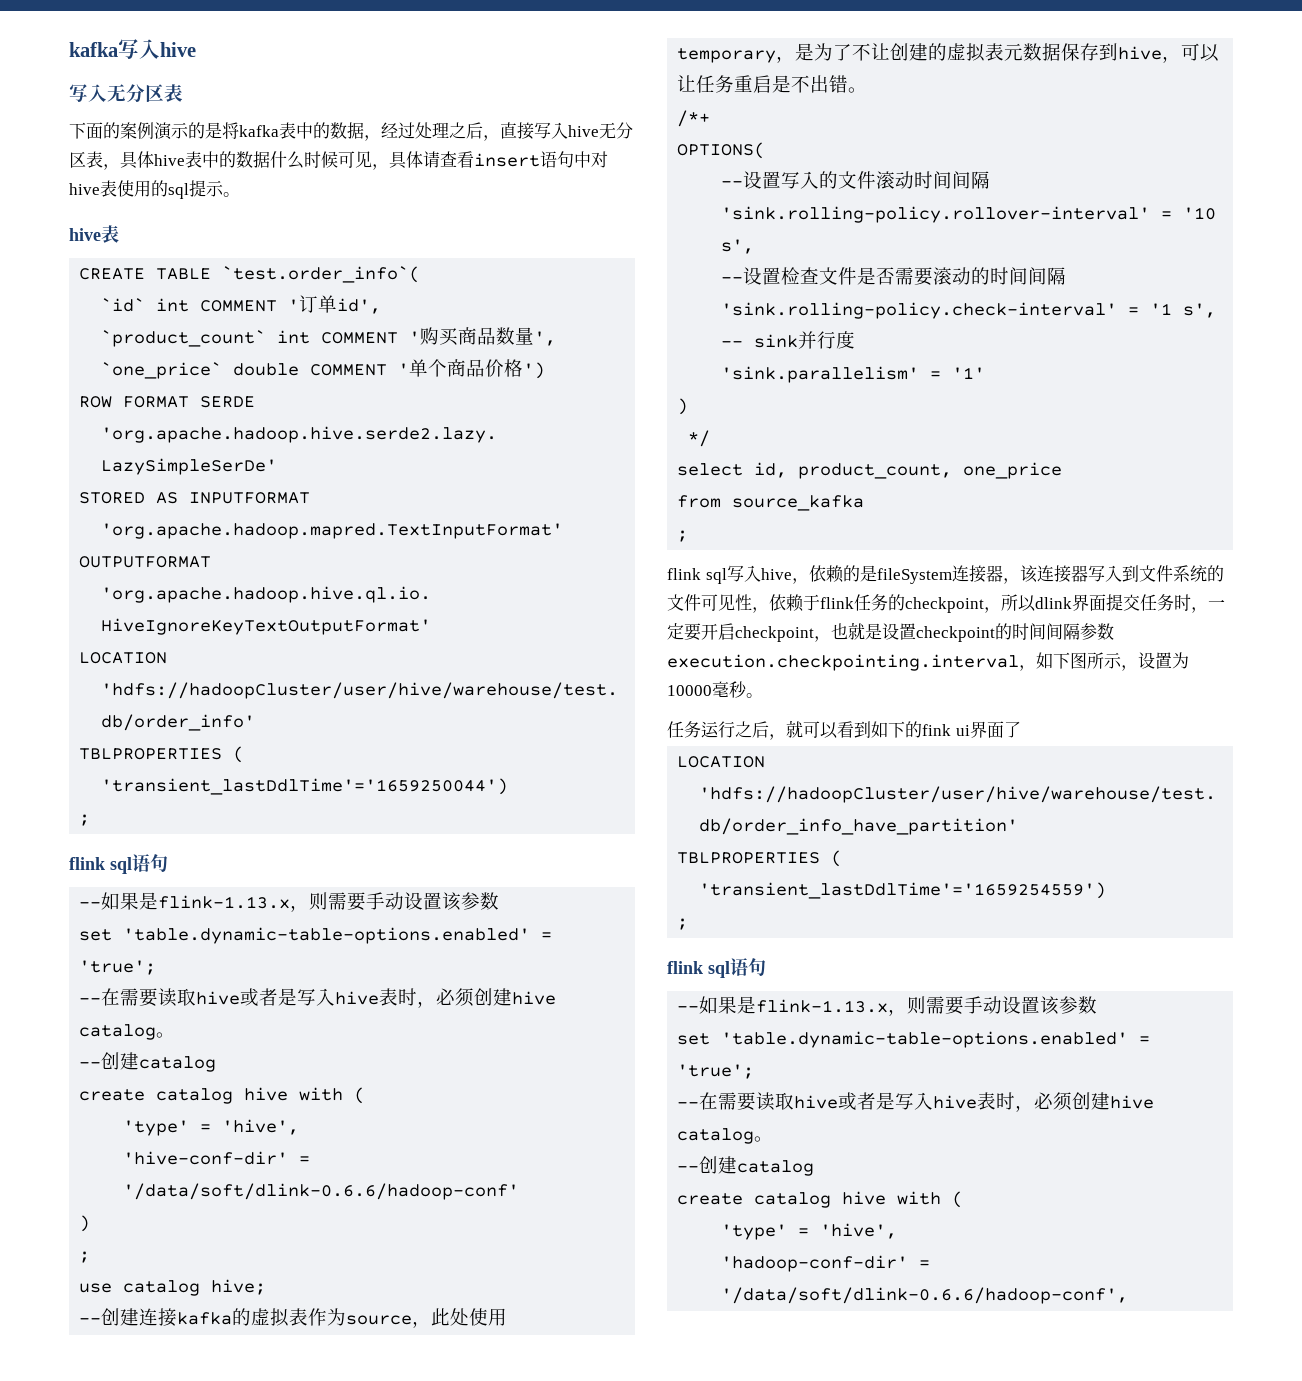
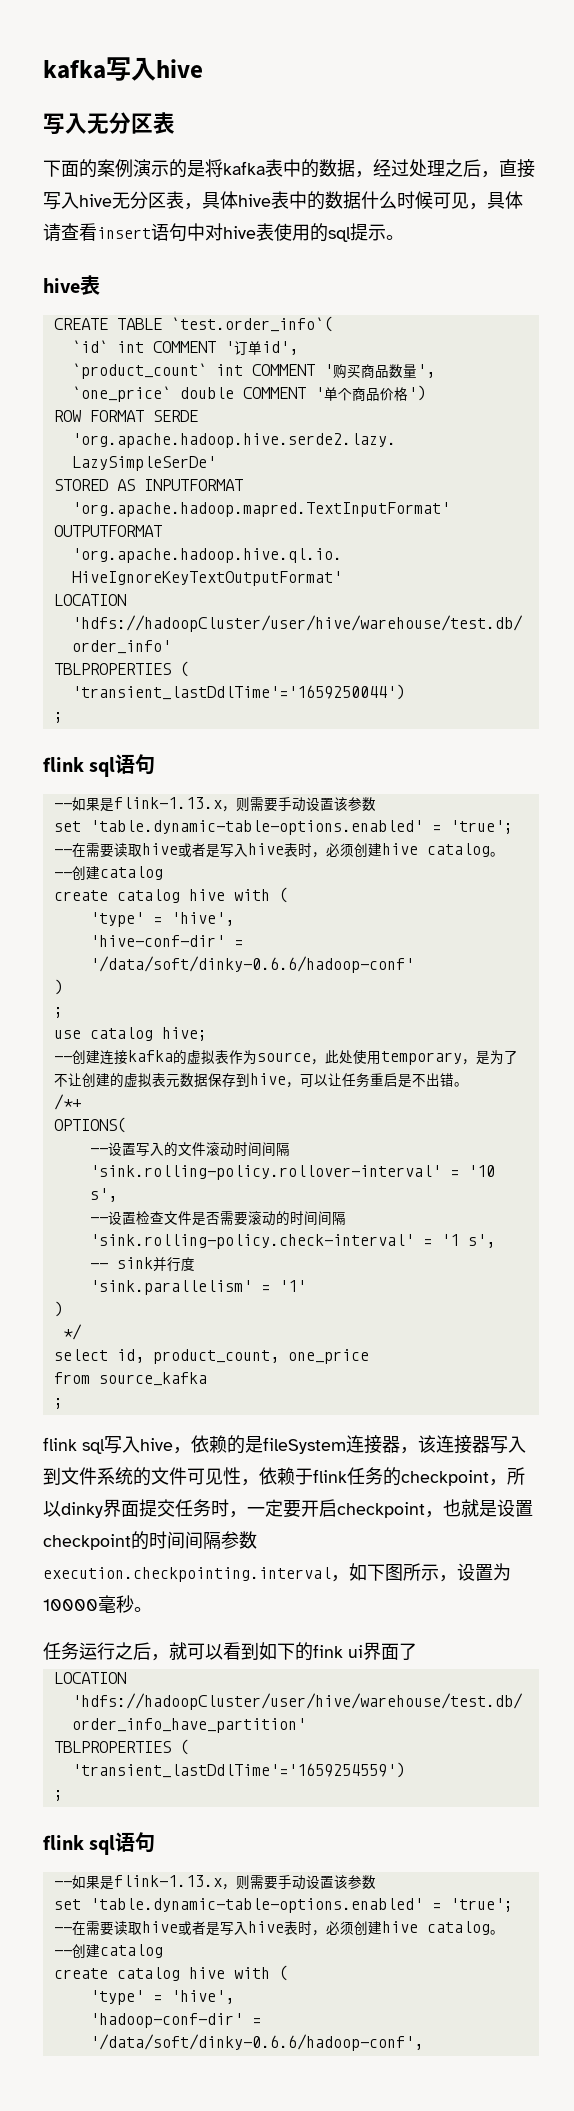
- 'hive-conf-dir' = '/data/soft/dlink-0.6.6/hadoop-conf'
+ 'hive-conf-dir' = '/data/soft/dinky-0.6.6/hadoop-conf'
- flink sql写入hive，依赖的是fileSystem连接器，该连接器写入到文件系统的文件可见性，依赖于flink任务的checkpoint，所以dlink界面提交任务时，一定要开启checkpoint，也就是设置checkpoint的时间间隔参数execution.checkpointing.interval，如下图所示，设置为10000毫秒。
+ flink sql写入hive，依赖的是fileSystem连接器，该连接器写入到文件系统的文件可见性，依赖于flink任务的checkpoint，所以dinky界面提交任务时，一定要开启checkpoint，也就是设置checkpoint的时间间隔参数execution.checkpointing.interval，如下图所示，设置为10000毫秒。
- 'hadoop-conf-dir' = '/data/soft/dlink-0.6.6/hadoop-conf',
+ 'hadoop-conf-dir' = '/data/soft/dinky-0.6.6/hadoop-conf',

